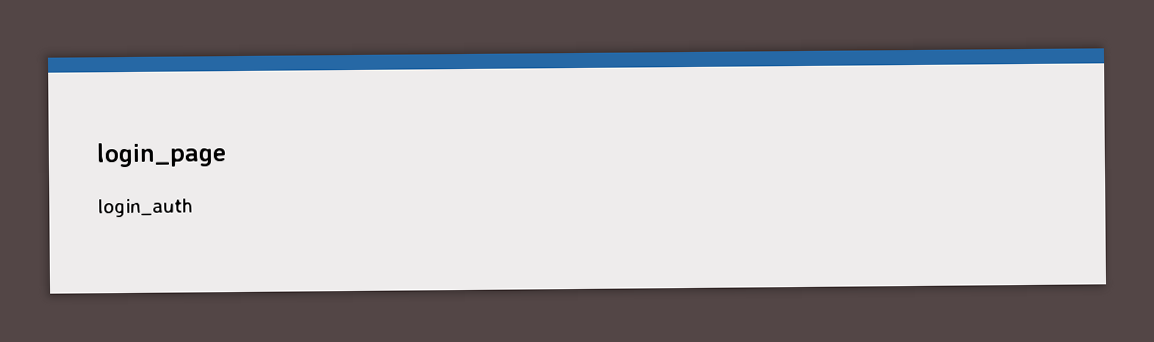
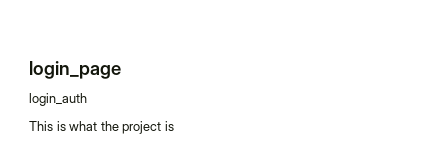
+ This is what the project is

